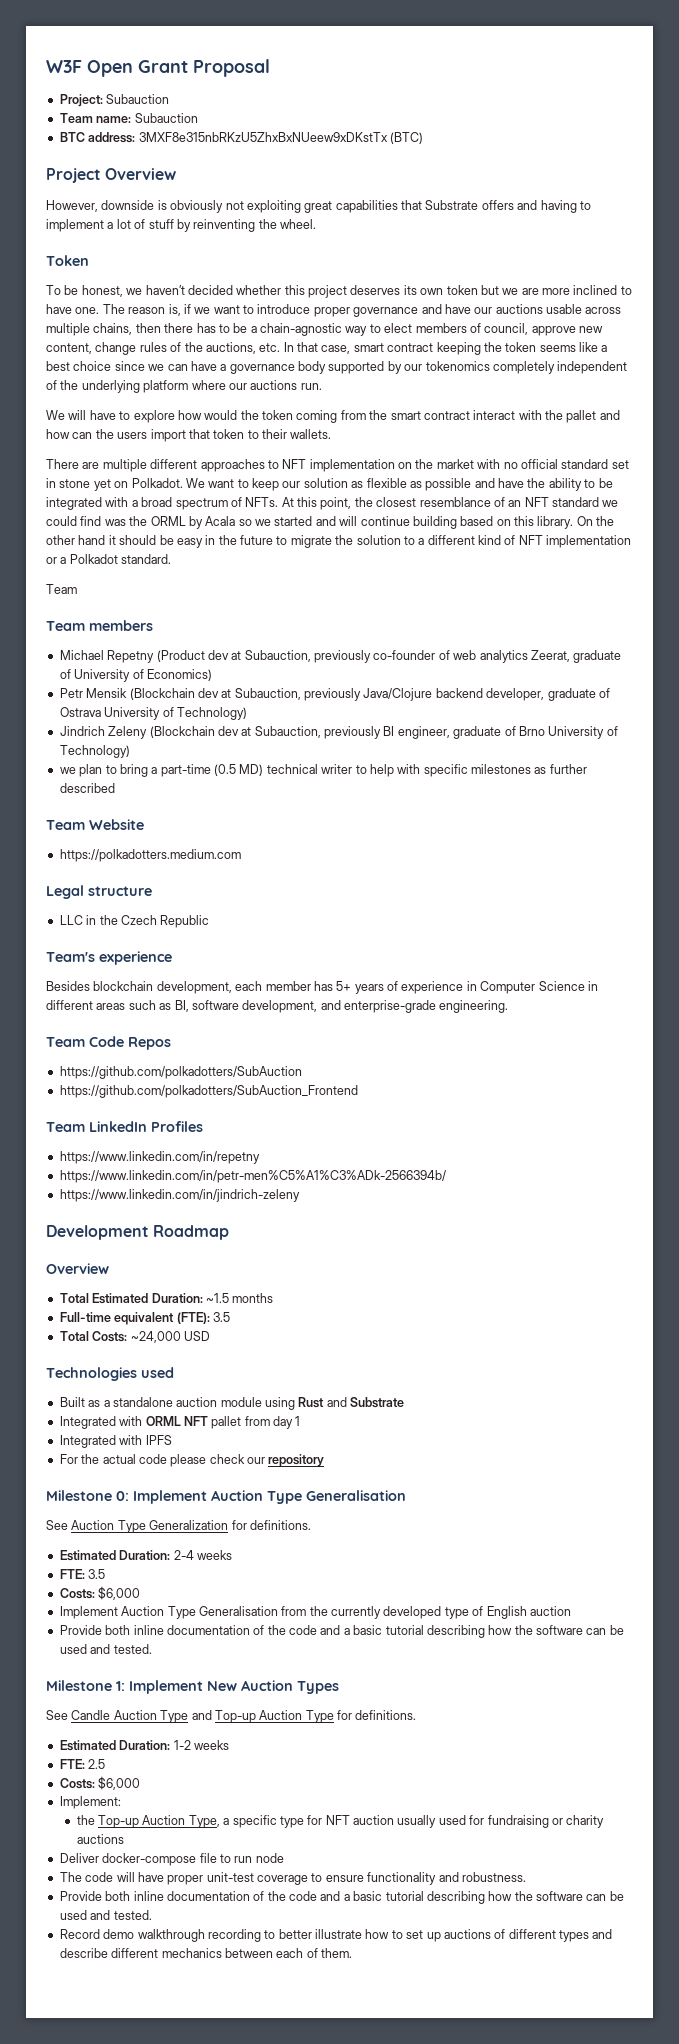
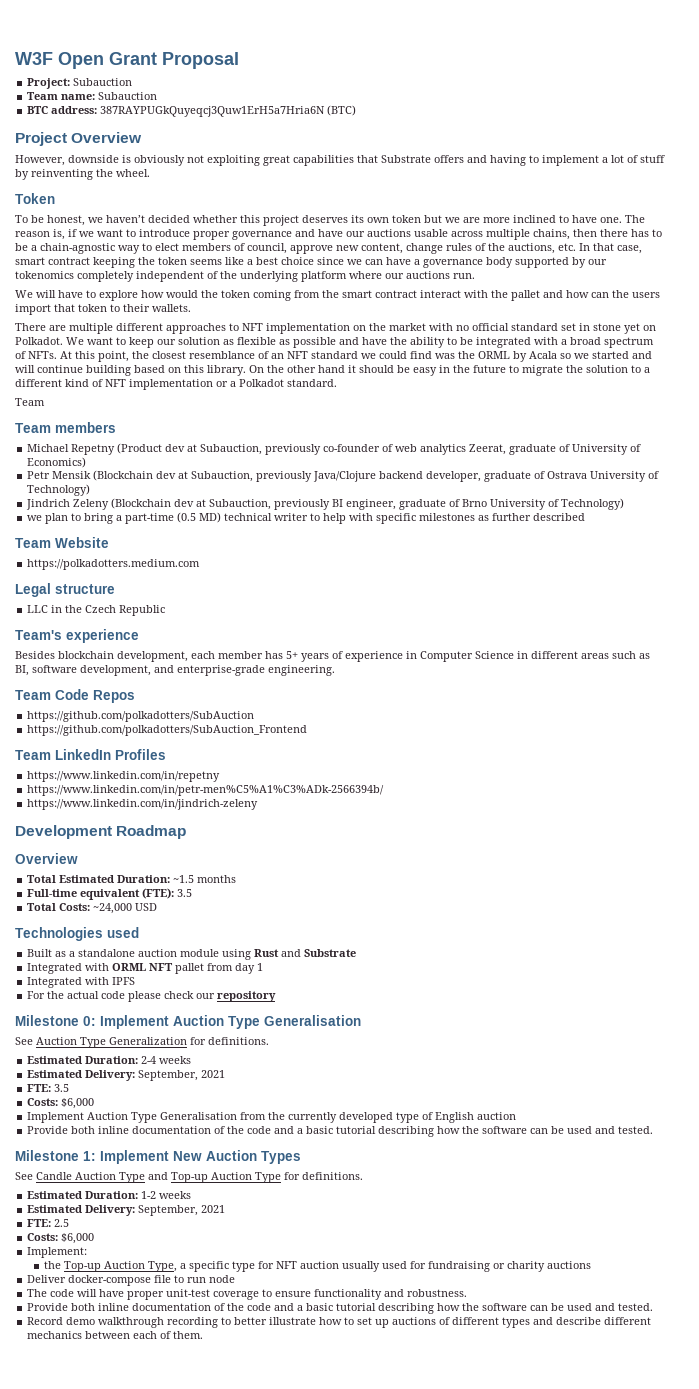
- BTC address: 3MXF8e315nbRKzU5ZhxBxNUeew9xDKstTx (BTC)
+ BTC address: 387RAYPUGkQuyeqcj3Quw1ErH5a7Hria6N (BTC)
  Estimated Duration: 2-4 weeks
+ Estimated Delivery: September, 2021
  Estimated Duration: 1-2 weeks
+ Estimated Delivery: September, 2021

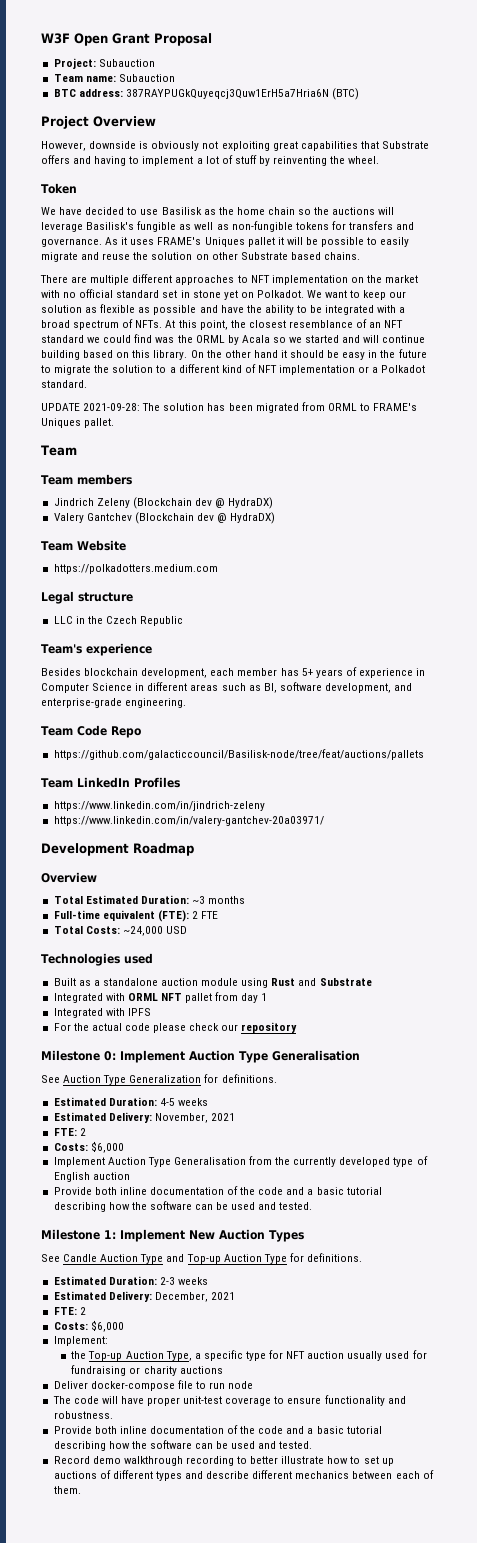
- To be honest, we haven’t decided whether this project deserves its own token but we are more inclined to have one. The reason is, if we want to introduce proper governance and have our auctions usable across multiple chains, then there has to be a chain-agnostic way to elect members of council, approve new content, change rules of the auctions, etc. In that case, smart contract keeping the token seems like a best choice since we can have a governance body supported by our tokenomics completely independent of the underlying platform where our auctions run.
- We will have to explore how would the token coming from the smart contract interact with the pallet and how can the users import that token to their wallets.
+ We have decided to use Basilisk as the home chain so the auctions will leverage Basilisk's fungible as well as non-fungible tokens for transfers and governance. As it uses FRAME's Uniques pallet it will be possible to easily migrate and reuse the solution on other Substrate based chains.
  On the other hand it should be easy in the future to migrate the solution to a different kind of NFT implementation or a Polkadot standard.
+ UPDATE 2021-09-28: The solution has been migrated from ORML to FRAME's Uniques pallet.
  Team
  Team members
- Michael Repetny (Product dev at Subauction, previously co-founder of web analytics Zeerat, graduate of University of Economics)
- Petr Mensik (Blockchain dev at Subauction, previously Java/Clojure backend developer, graduate of Ostrava University of Technology)
- Jindrich Zeleny (Blockchain dev at Subauction, previously BI engineer, graduate of Brno University of Technology)
- we plan to bring a part-time (0.5 MD) technical writer to help with specific milestones as further described
+ Jindrich Zeleny (Blockchain dev @ HydraDX)
+ Valery Gantchev (Blockchain dev @ HydraDX)
- Team Code Repos
- https://github.com/polkadotters/SubAuction
- https://github.com/polkadotters/SubAuction_Frontend
+ Team Code Repo
+ https://github.com/galacticcouncil/Basilisk-node/tree/feat/auctions/pallets
- https://www.linkedin.com/in/repetny
- https://www.linkedin.com/in/petr-men%C5%A1%C3%ADk-2566394b/
  https://www.linkedin.com/in/jindrich-zeleny
+ https://www.linkedin.com/in/valery-gantchev-20a03971/
- Total Estimated Duration: ~1.5 months
+ Total Estimated Duration: ~3 months
- Full-time equivalent (FTE): 3.5
+ Full-time equivalent (FTE): 2 FTE
- Estimated Duration: 2-4 weeks
- Estimated Delivery: September, 2021
- FTE: 3.5
+ Estimated Duration: 4-5 weeks
+ Estimated Delivery: November, 2021
+ FTE: 2
- Estimated Duration: 1-2 weeks
- Estimated Delivery: September, 2021
- FTE: 2.5
+ Estimated Duration: 2-3 weeks
+ Estimated Delivery: December, 2021
+ FTE: 2

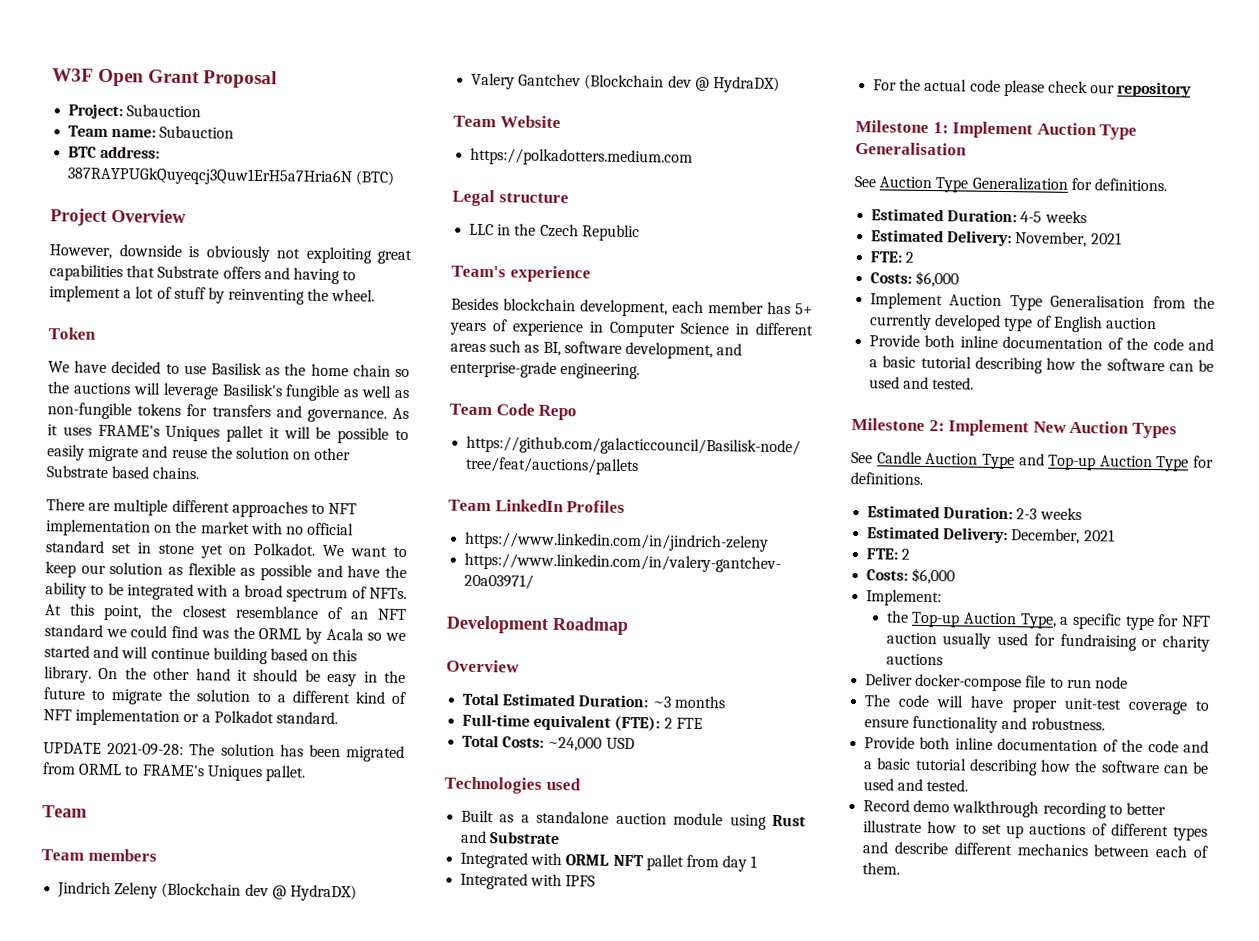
- Milestone 0: Implement Auction Type Generalisation
+ Milestone 1: Implement Auction Type Generalisation
- Milestone 1: Implement New Auction Types
+ Milestone 2: Implement New Auction Types

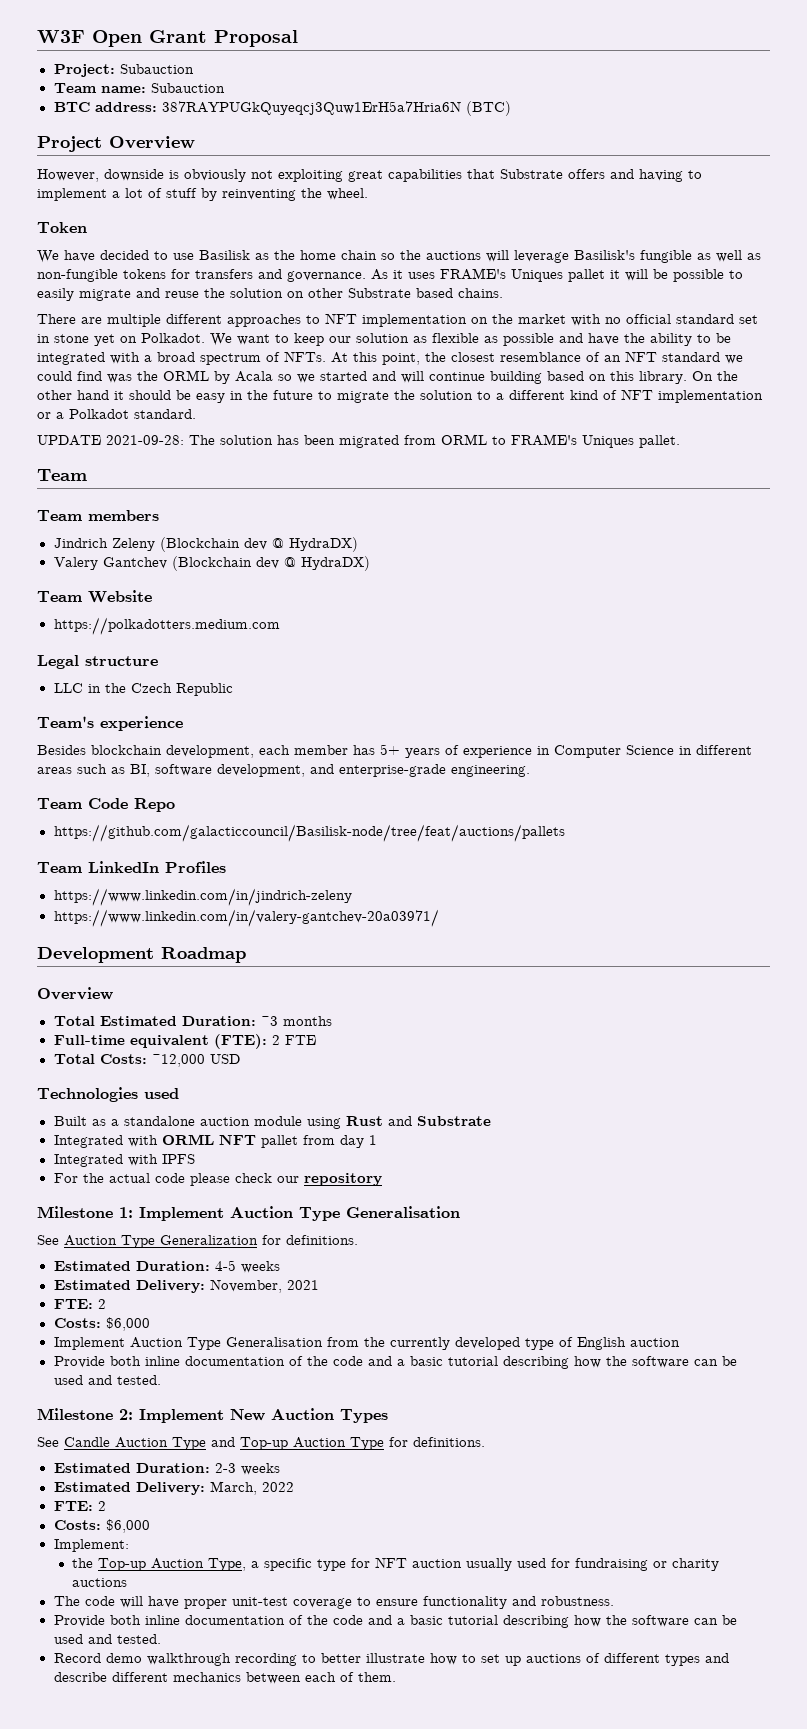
- Total Costs: ~24,000 USD
+ Total Costs: ~12,000 USD
- Estimated Delivery: December, 2021
+ Estimated Delivery: March, 2022
- Deliver docker-compose file to run node

